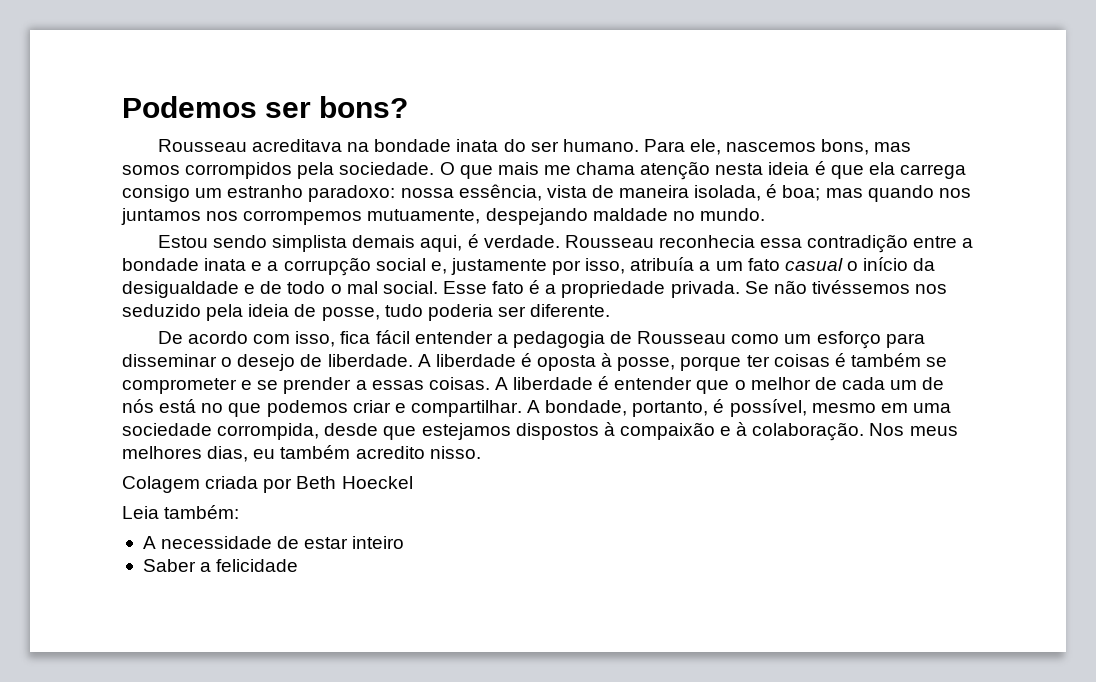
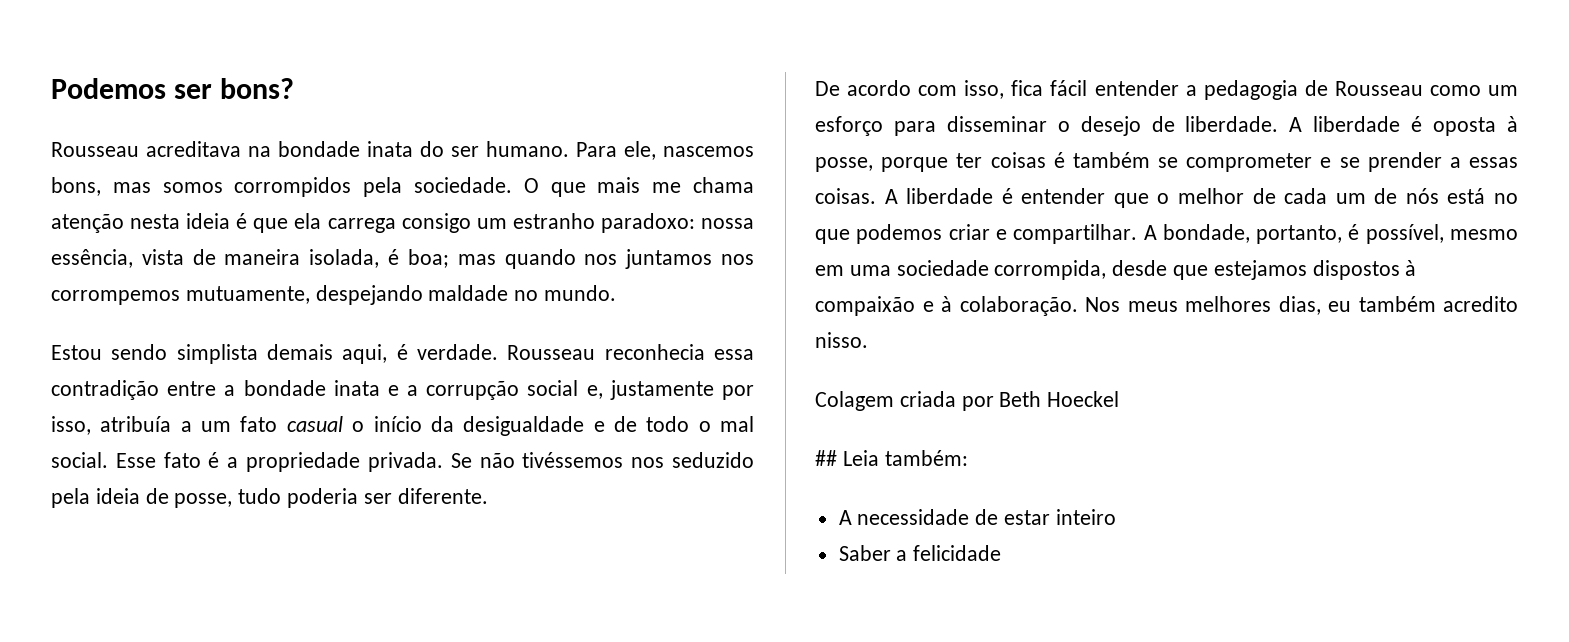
- Leia também:
+ ## Leia também:

